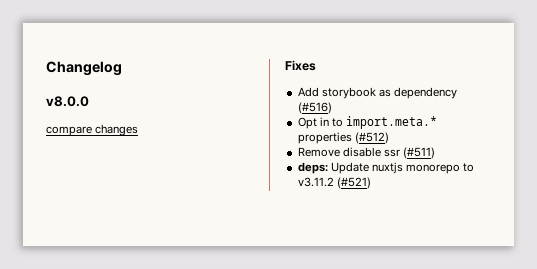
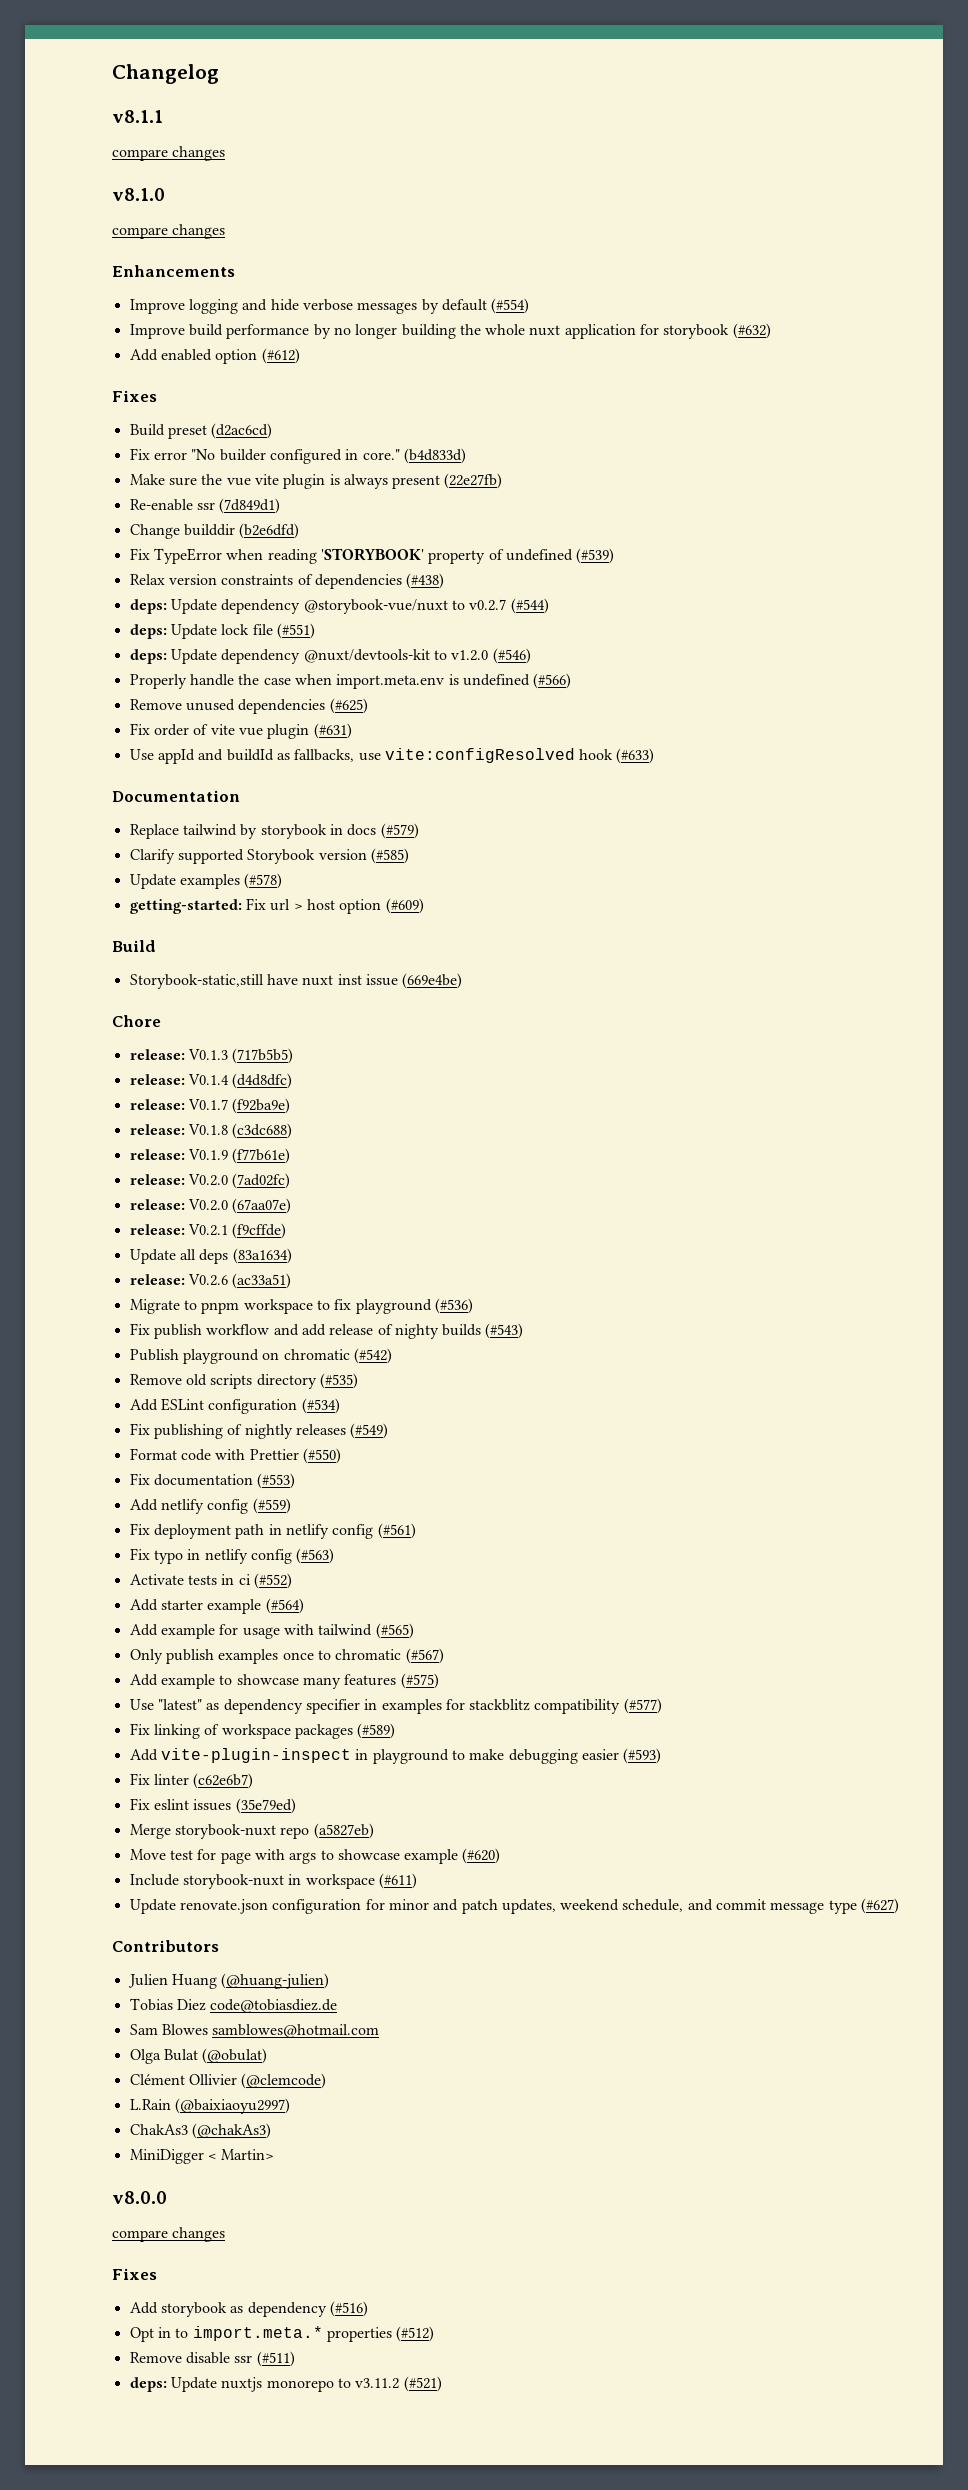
+ v8.1.1
+ compare changes
+ v8.1.0
+ compare changes
+ Enhancements
+ Improve logging and hide verbose messages by default (#554)
+ Improve build performance by no longer building the whole nuxt application for storybook (#632)
+ Add enabled option (#612)
+ Fixes
+ Build preset (d2ac6cd)
+ Fix error "No builder configured in core." (b4d833d)
+ Make sure the vue vite plugin is always present (22e27fb)
+ Re-enable ssr (7d849d1)
+ Change builddir (b2e6dfd)
+ Fix TypeError when reading 'STORYBOOK' property of undefined (#539)
+ Relax version constraints of dependencies (#438)
+ deps: Update dependency @storybook-vue/nuxt to v0.2.7 (#544)
+ deps: Update lock file (#551)
+ deps: Update dependency @nuxt/devtools-kit to v1.2.0 (#546)
+ Properly handle the case when import.meta.env is undefined (#566)
+ Remove unused dependencies (#625)
+ Fix order of vite vue plugin (#631)
+ Use appId and buildId as fallbacks, use vite:configResolved hook (#633)
+ Documentation
+ Replace tailwind by storybook in docs (#579)
+ Clarify supported Storybook version (#585)
+ Update examples (#578)
+ getting-started: Fix url > host option (#609)
+ Build
+ Storybook-static,still have nuxt inst issue (669e4be)
+ Chore
+ release: V0.1.3 (717b5b5)
+ release: V0.1.4 (d4d8dfc)
+ release: V0.1.7 (f92ba9e)
+ release: V0.1.8 (c3dc688)
+ release: V0.1.9 (f77b61e)
+ release: V0.2.0 (7ad02fc)
+ release: V0.2.0 (67aa07e)
+ release: V0.2.1 (f9cffde)
+ Update all deps (83a1634)
+ release: V0.2.6 (ac33a51)
+ Migrate to pnpm workspace to fix playground (#536)
+ Fix publish workflow and add release of nighty builds (#543)
+ Publish playground on chromatic (#542)
+ Remove old scripts directory (#535)
+ Add ESLint configuration (#534)
+ Fix publishing of nightly releases (#549)
+ Format code with Prettier (#550)
+ Fix documentation (#553)
+ Add netlify config (#559)
+ Fix deployment path in netlify config (#561)
+ Fix typo in netlify config (#563)
+ Activate tests in ci (#552)
+ Add starter example (#564)
+ Add example for usage with tailwind (#565)
+ Only publish examples once to chromatic (#567)
+ Add example to showcase many features (#575)
+ Use "latest" as dependency specifier in examples for stackblitz compatibility (#577)
+ Fix linking of workspace packages (#589)
+ Add vite-plugin-inspect in playground to make debugging easier (#593)
+ Fix linter (c62e6b7)
+ Fix eslint issues (35e79ed)
+ Merge storybook-nuxt repo (a5827eb)
+ Move test for page with args to showcase example (#620)
+ Include storybook-nuxt in workspace (#611)
+ Update renovate.json configuration for minor and patch updates, weekend schedule, and commit message type (#627)
+ Contributors
+ Julien Huang (@huang-julien)
+ Tobias Diez code@tobiasdiez.de
+ Sam Blowes samblowes@hotmail.com
+ Olga Bulat (@obulat)
+ Clément Ollivier (@clemcode)
+ L.Rain (@baixiaoyu2997)
+ ChakAs3 (@chakAs3)
+ MiniDigger < Martin>

